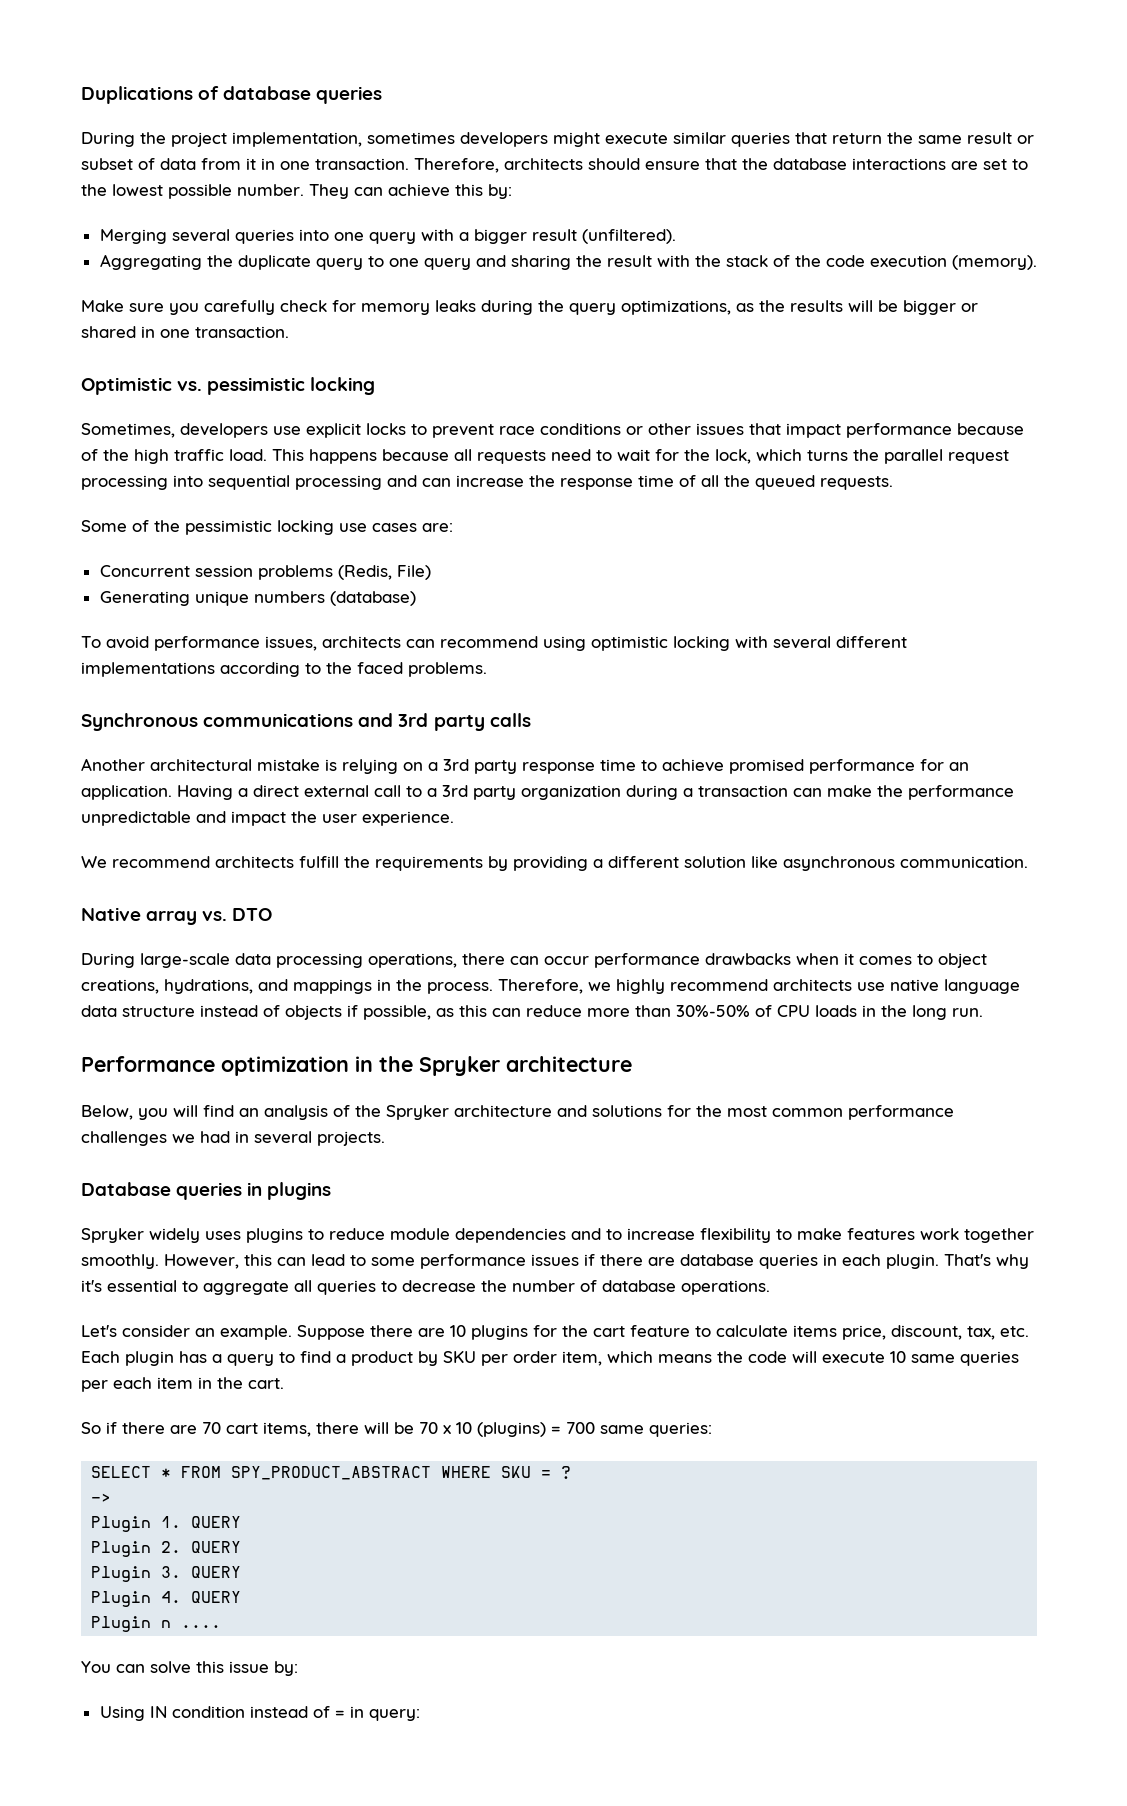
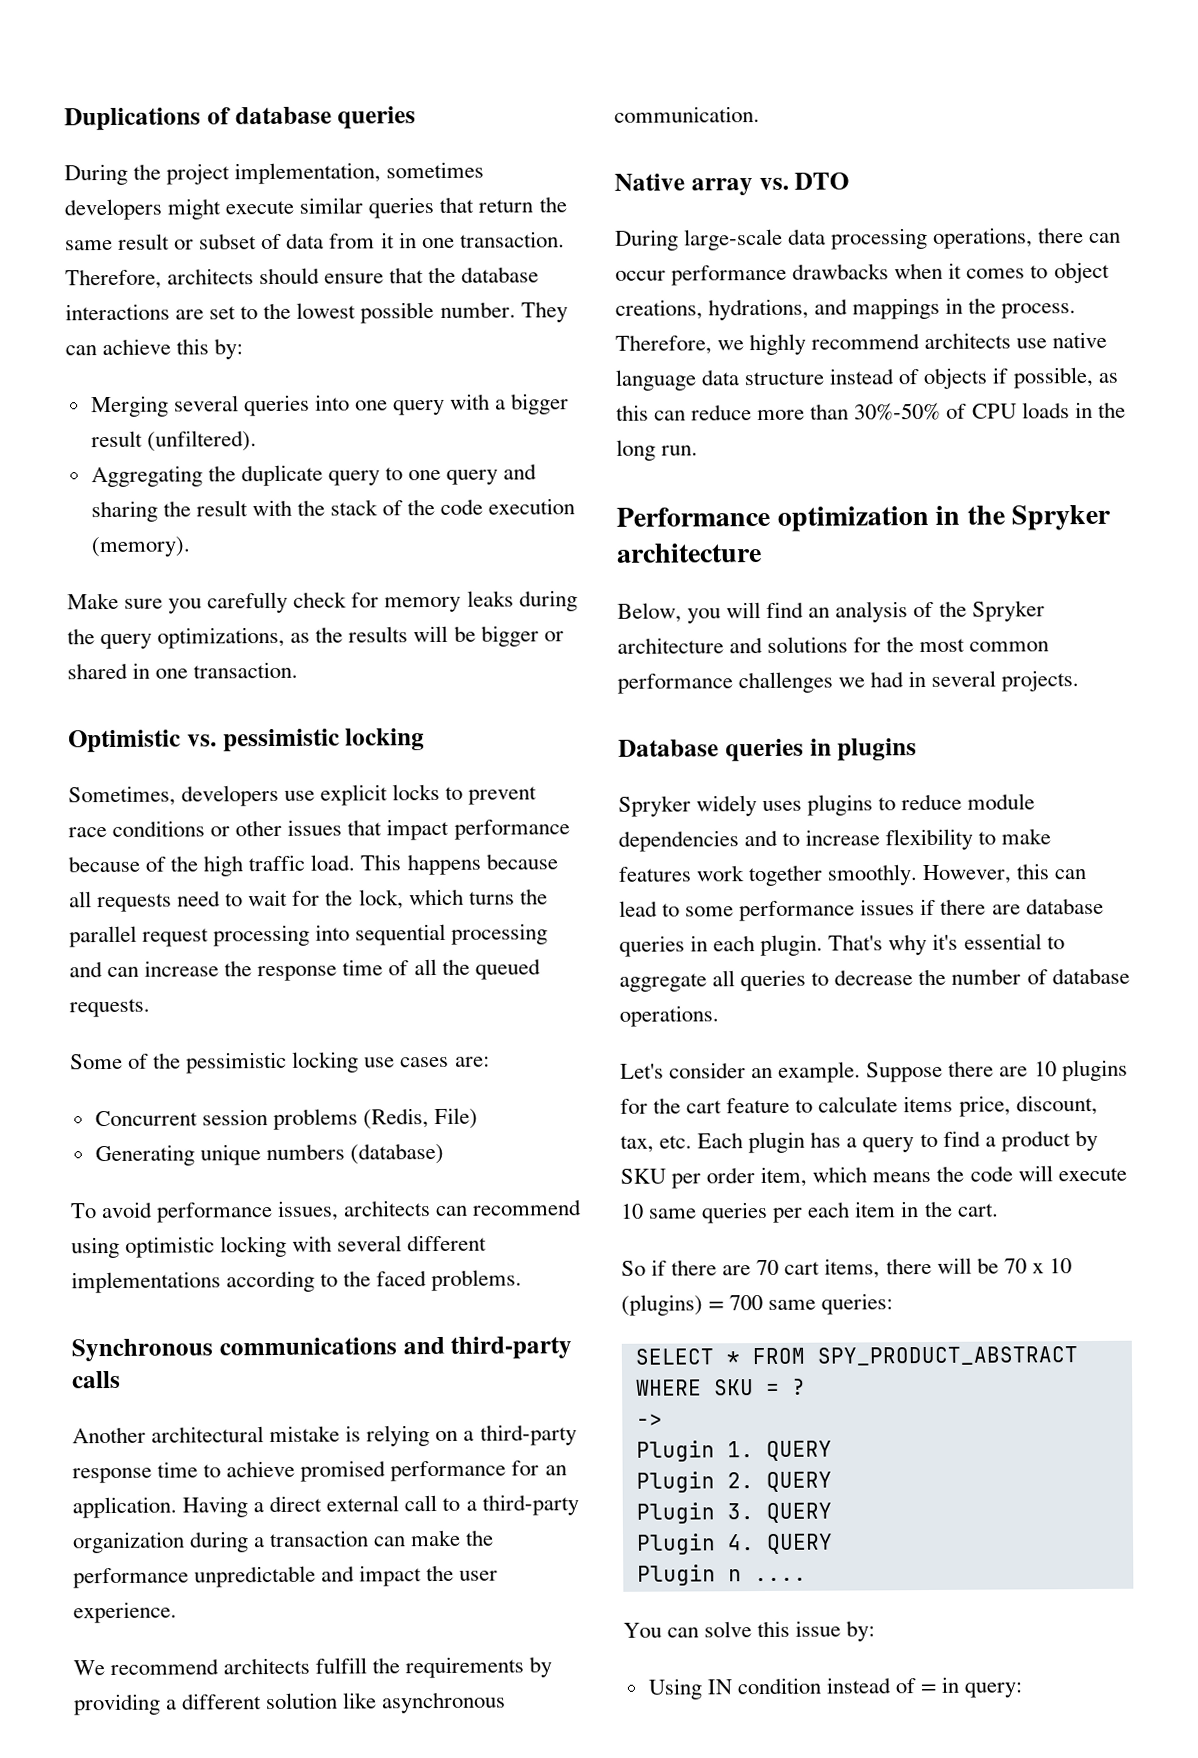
- Synchronous communications and 3rd party calls
+ Synchronous communications and third-party calls
- Another architectural mistake is relying on a 3rd party response time to achieve promised performance for an application.
+ Another architectural mistake is relying on a third-party response time to achieve promised performance for an application.
- Having a direct external call to a 3rd party organization during a transaction can make the performance unpredictable and impact the user experience.
+ Having a direct external call to a third-party organization during a transaction can make the performance unpredictable and impact the user experience.

